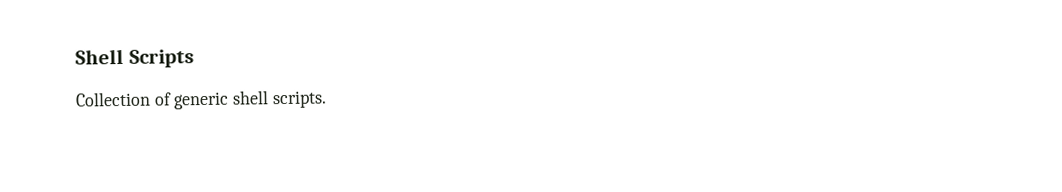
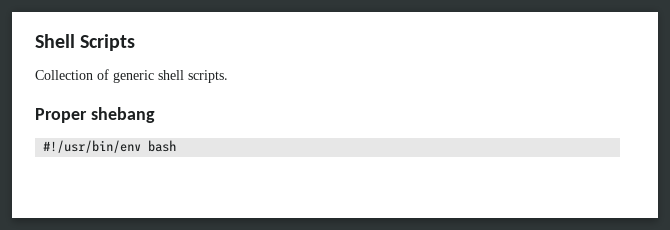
+ Proper shebang
+ #!/usr/bin/env bash

